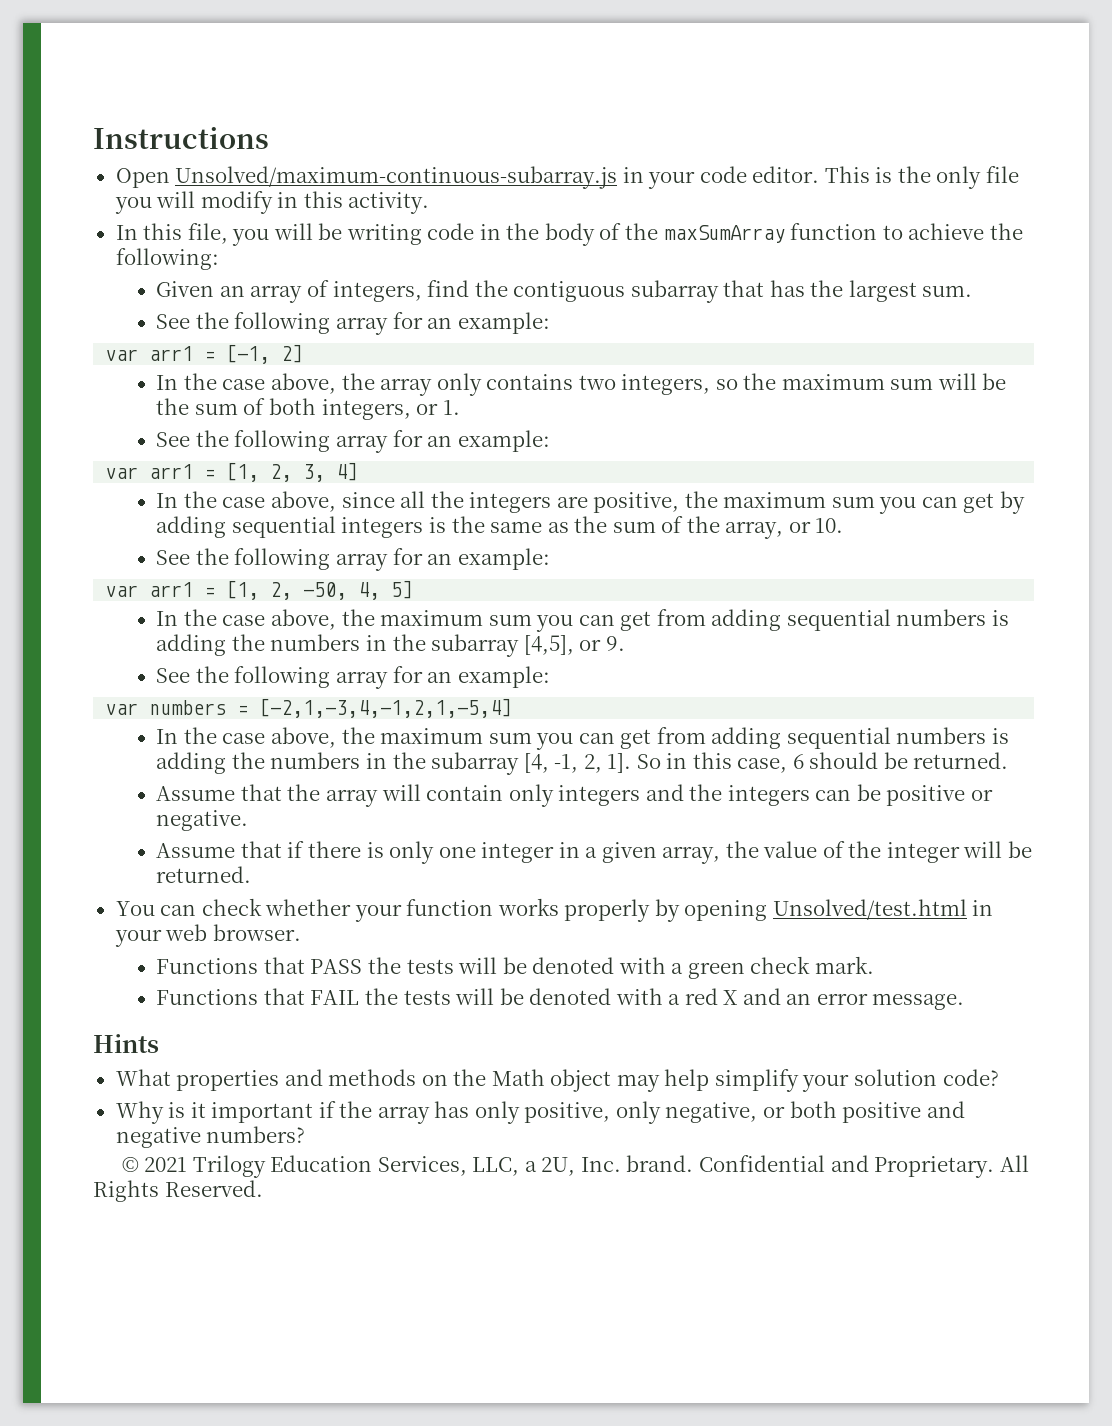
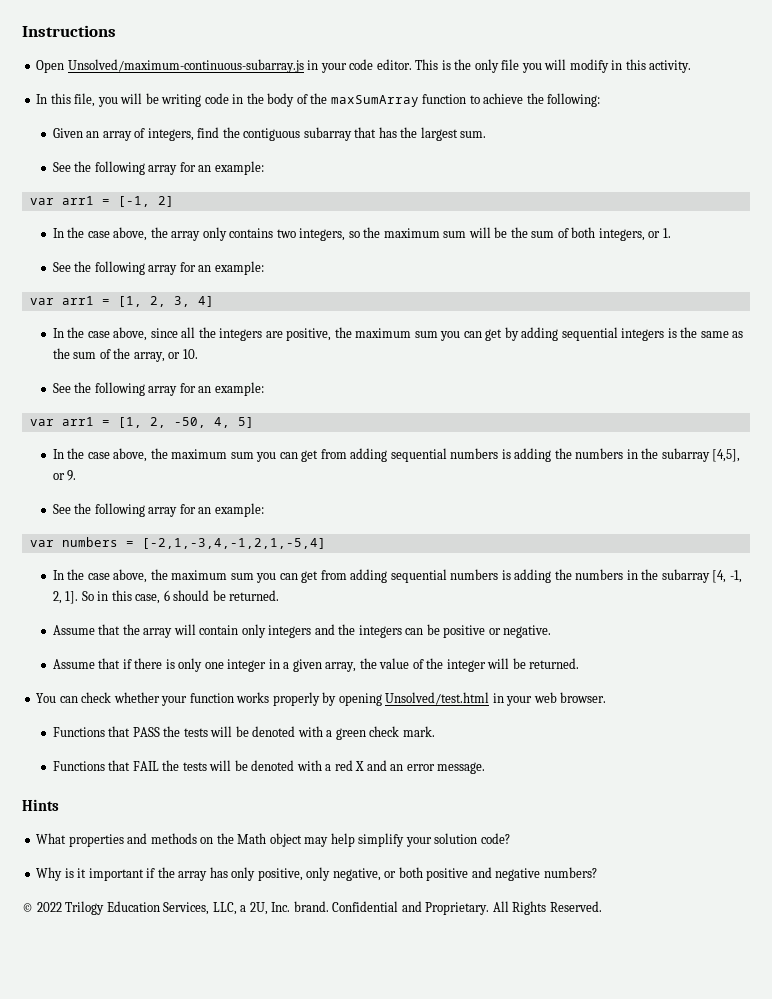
- © 2021 Trilogy Education Services, LLC, a 2U, Inc. brand.
+ © 2022 Trilogy Education Services, LLC, a 2U, Inc. brand.

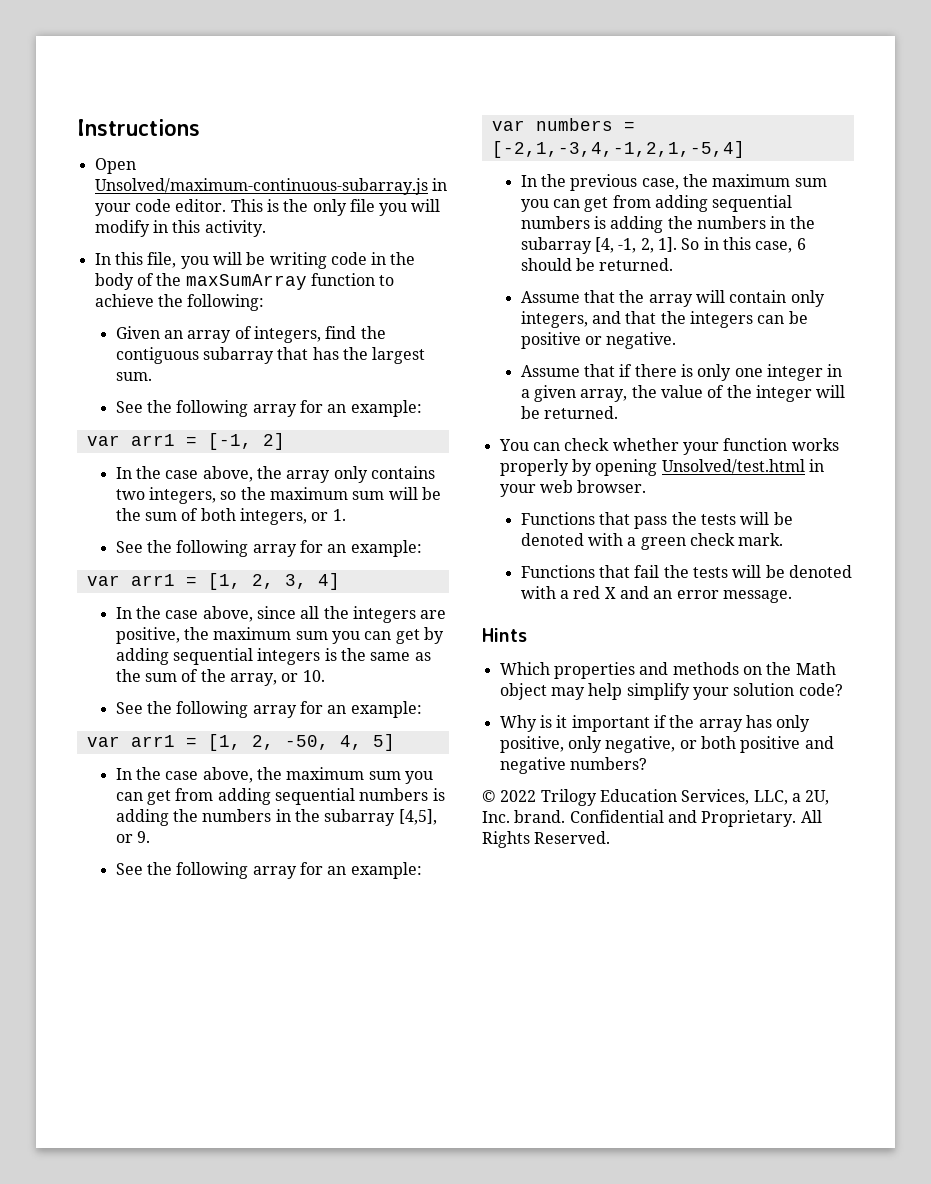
- In the case above, the maximum sum you can get from adding sequential numbers is adding the numbers in the subarray [4, -1, 2, 1].
+ In the previous case, the maximum sum you can get from adding sequential numbers is adding the numbers in the subarray [4, -1, 2, 1].
- Assume that the array will contain only integers and the integers can be positive or negative.
+ Assume that the array will contain only integers, and that the integers can be positive or negative.
- Functions that PASS the tests will be denoted with a green check mark.
+ Functions that pass the tests will be denoted with a green check mark.
- Functions that FAIL the tests will be denoted with a red X and an error message.
+ Functions that fail the tests will be denoted with a red X and an error message.
- What properties and methods on the Math object may help simplify your solution code?
+ Which properties and methods on the Math object may help simplify your solution code?

